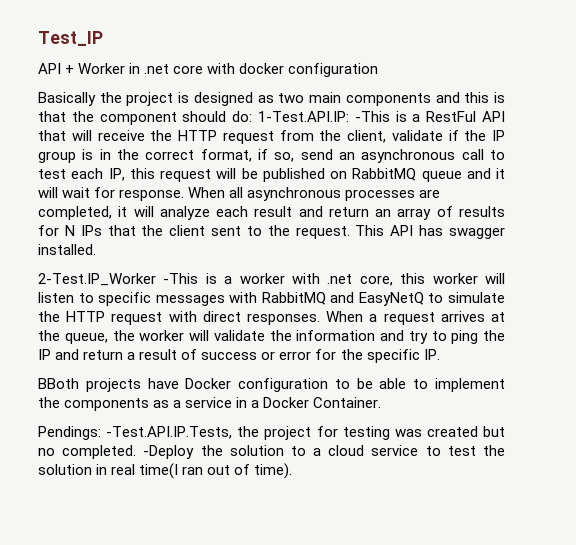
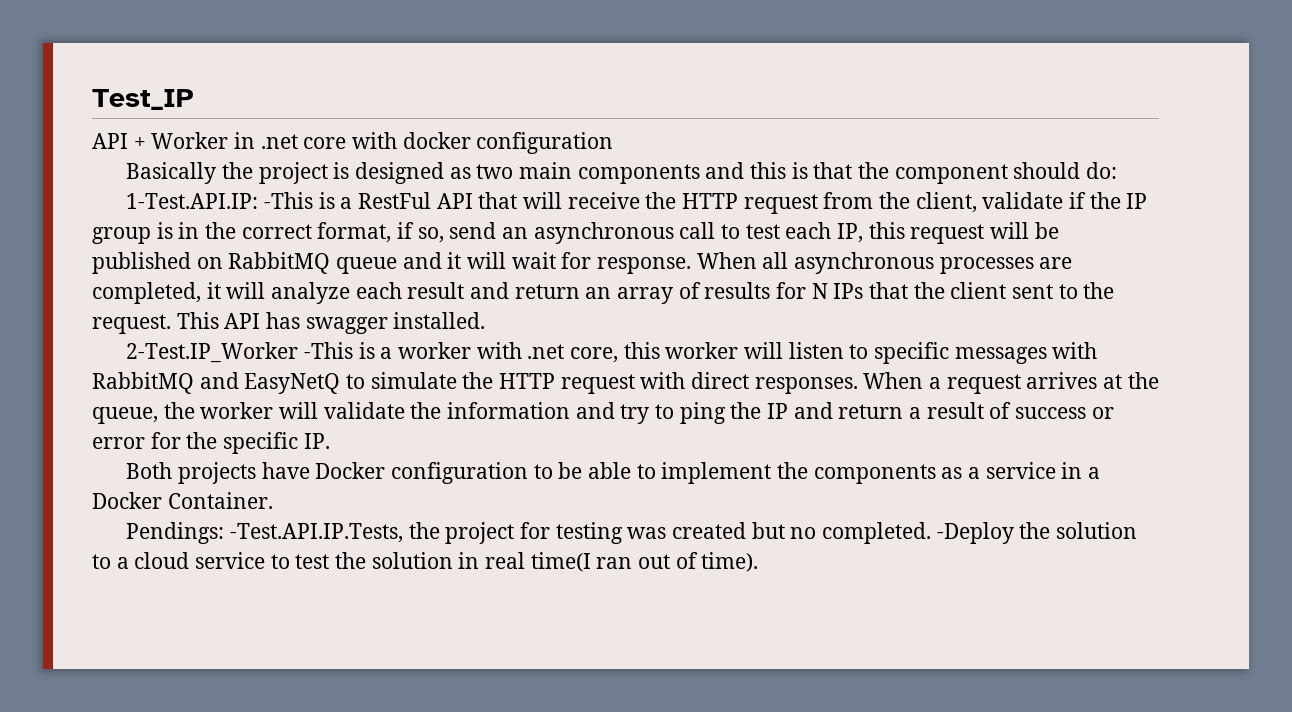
- Basically the project is designed as two main components and this is that the component should do: 1-Test.API.IP:
+ Basically the project is designed as two main components and this is that the component should do:
+ 1-Test.API.IP:
- BBoth projects have Docker configuration to be able to implement the components as a service in a Docker Container.
+ Both projects have Docker configuration to be able to implement the components as a service in a Docker Container.

